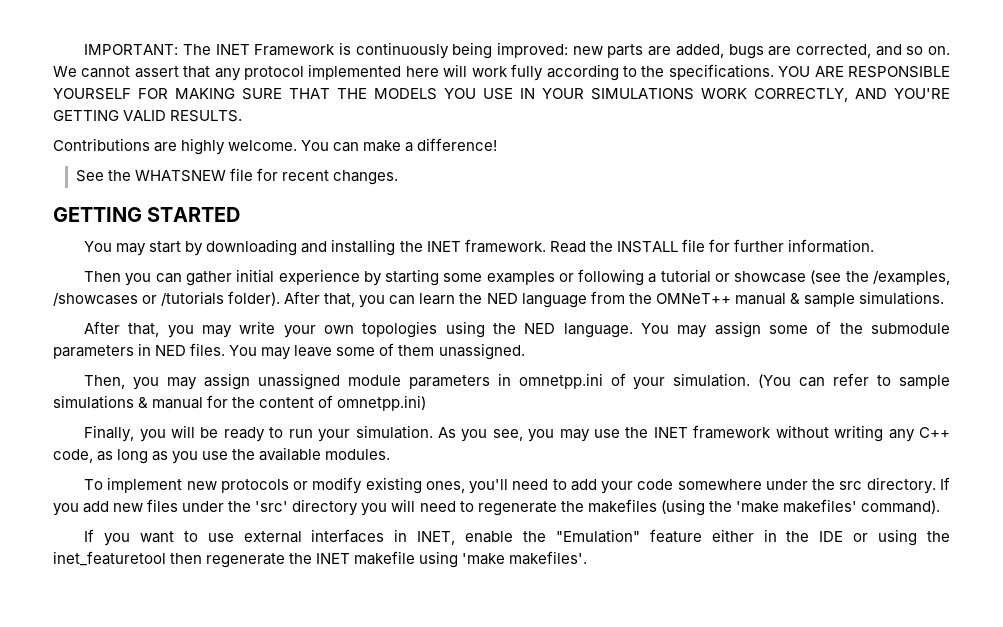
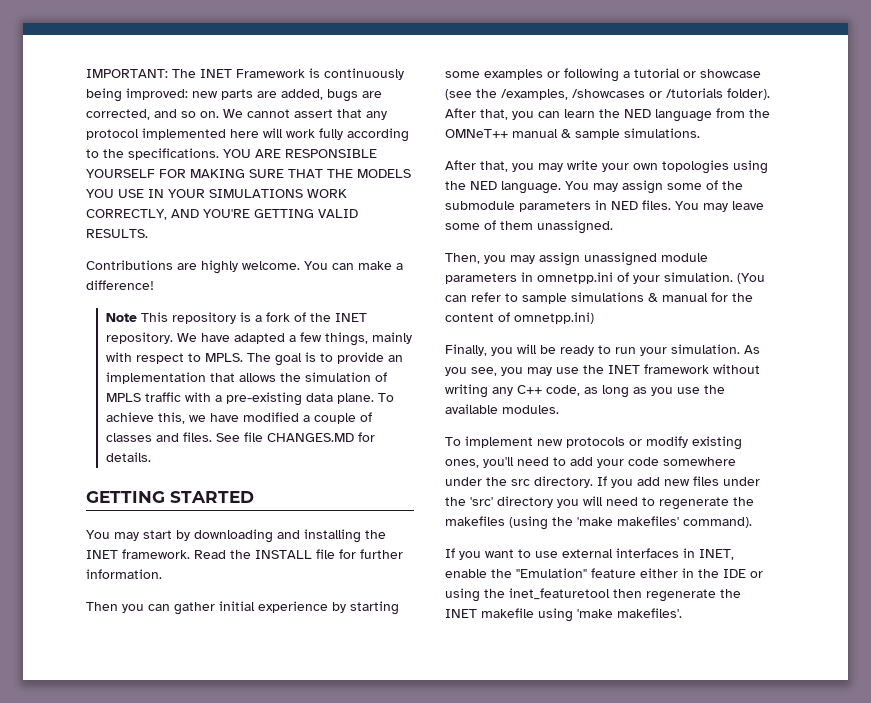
- See the WHATSNEW file for recent changes.
+ Note This repository is a fork of the INET repository. We have adapted a few things, mainly with respect to MPLS. The goal is to provide an implementation that allows the simulation of MPLS traffic with a pre-existing data plane. To achieve this, we have modified a couple of classes and files. See file CHANGES.MD for details.

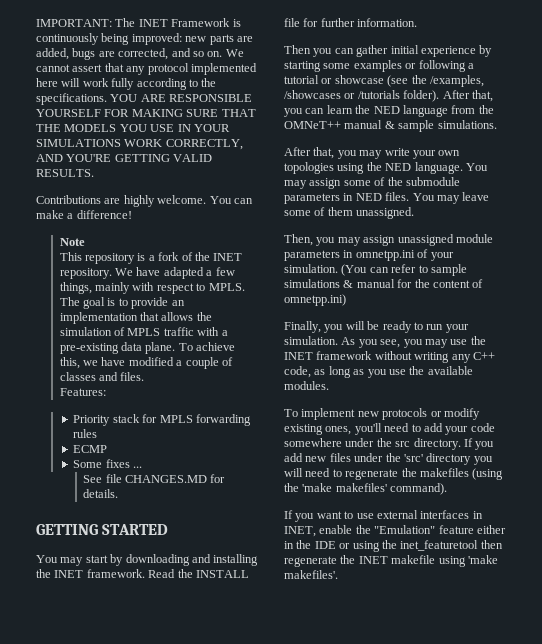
- Note This repository is a fork of the INET repository.
+ Note
+ This repository is a fork of the INET repository.
- To achieve this, we have modified a couple of classes and files. See file CHANGES.MD for details.
+ To achieve this, we have modified a couple of classes and files.
+ Features:
+ Priority stack for MPLS forwarding rules
+ ECMP
+ Some fixes ...
+ See file CHANGES.MD for details.

